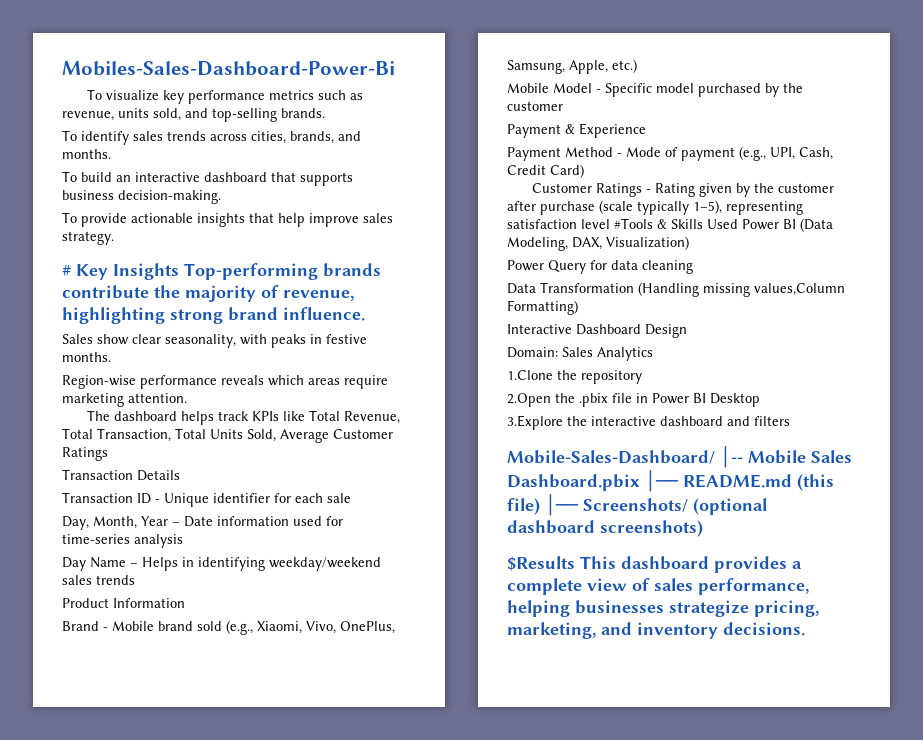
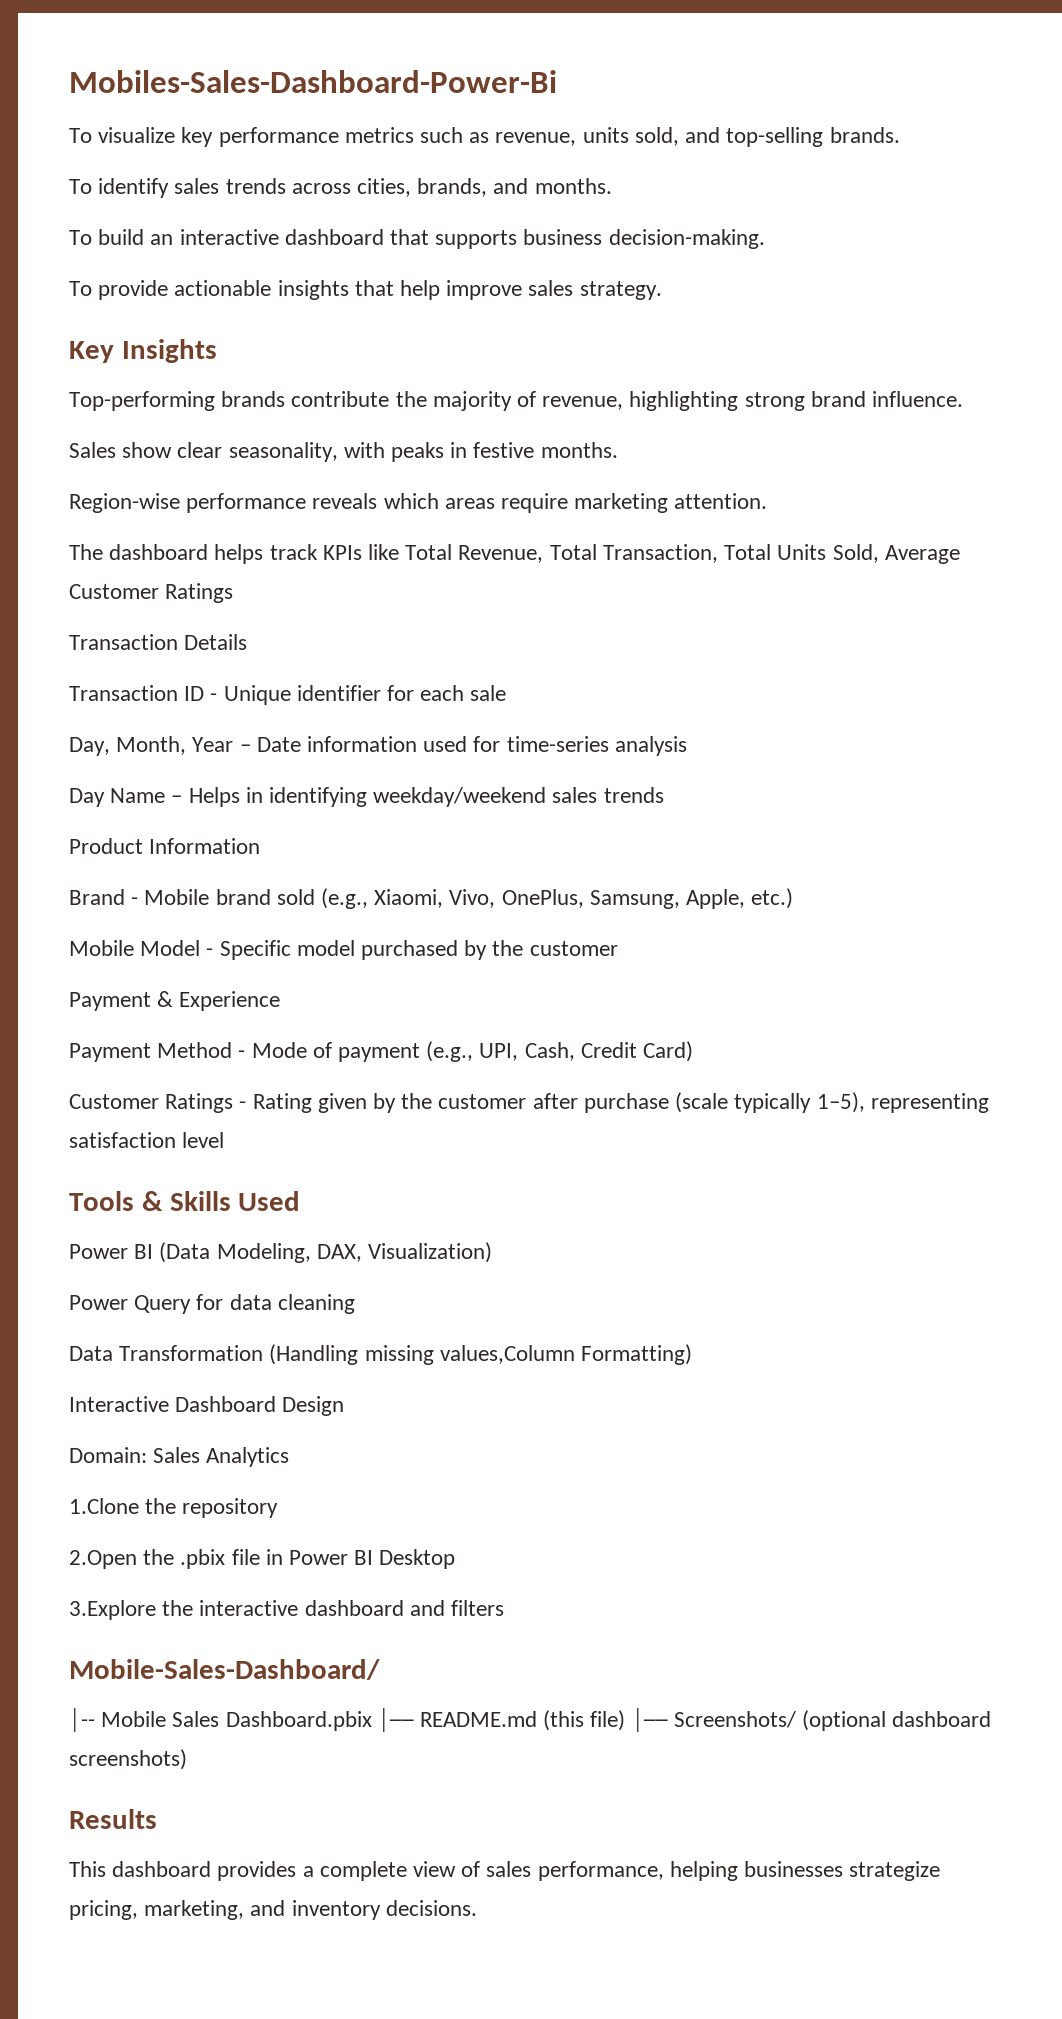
- # Key Insights Top-performing brands contribute the majority of revenue, highlighting strong brand influence.
+ Key Insights
+ Top-performing brands contribute the majority of revenue, highlighting strong brand influence.
- Customer Ratings - Rating given by the customer after purchase (scale typically 1–5), representing satisfaction level #Tools & Skills Used Power BI (Data Modeling, DAX, Visualization)
+ Customer Ratings - Rating given by the customer after purchase (scale typically 1–5), representing satisfaction level
+ Tools & Skills Used
+ Power BI (Data Modeling, DAX, Visualization)
- Mobile-Sales-Dashboard/ │-- Mobile Sales Dashboard.pbix │── README.md (this file) │── Screenshots/ (optional dashboard screenshots)
+ Mobile-Sales-Dashboard/
+ │-- Mobile Sales Dashboard.pbix │── README.md (this file) │── Screenshots/ (optional dashboard screenshots)
- $Results This dashboard provides a complete view of sales performance, helping businesses strategize pricing, marketing, and inventory decisions.
+ Results
+ This dashboard provides a complete view of sales performance, helping businesses strategize pricing, marketing, and inventory decisions.

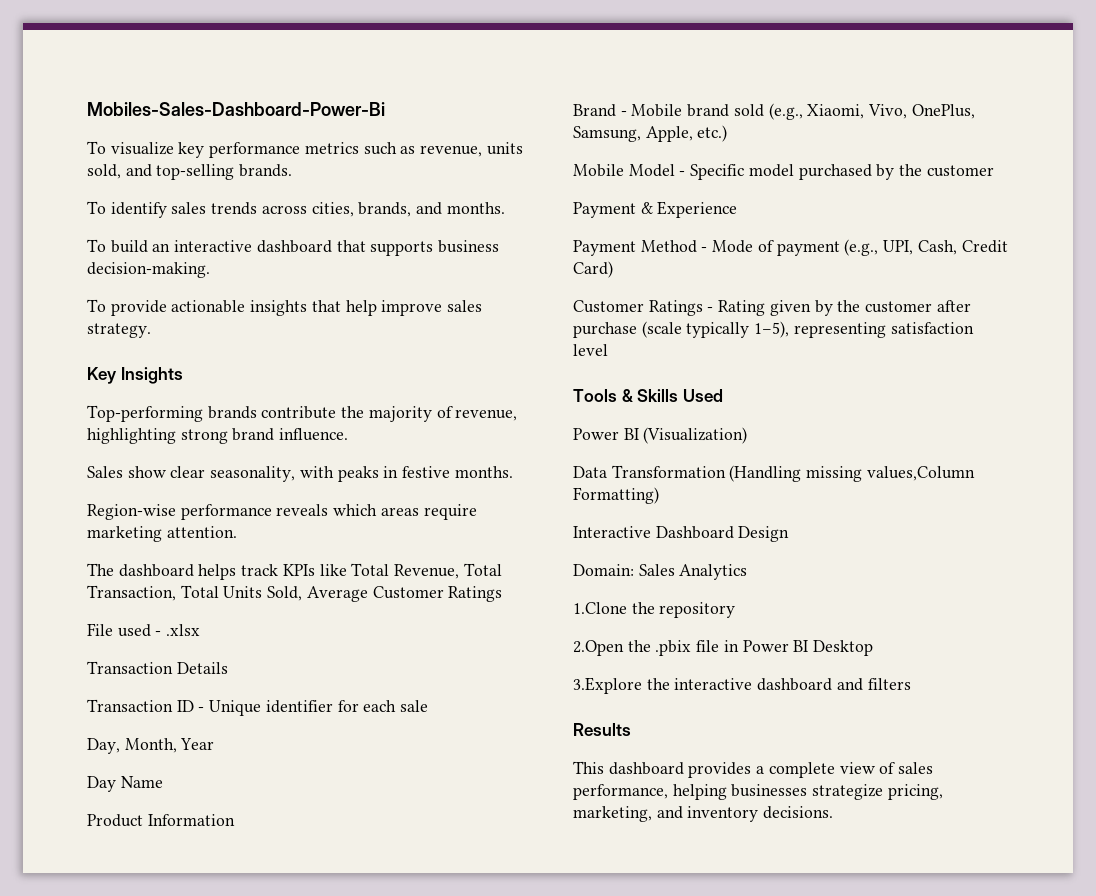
+ File used - .xlsx
- Day, Month, Year – Date information used for time-series analysis
- Day Name – Helps in identifying weekday/weekend sales trends
+ Day, Month, Year
+ Day Name
- Power BI (Data Modeling, DAX, Visualization)
- Power Query for data cleaning
+ Power BI (Visualization)
- Mobile-Sales-Dashboard/
- │-- Mobile Sales Dashboard.pbix │── README.md (this file) │── Screenshots/ (optional dashboard screenshots)

